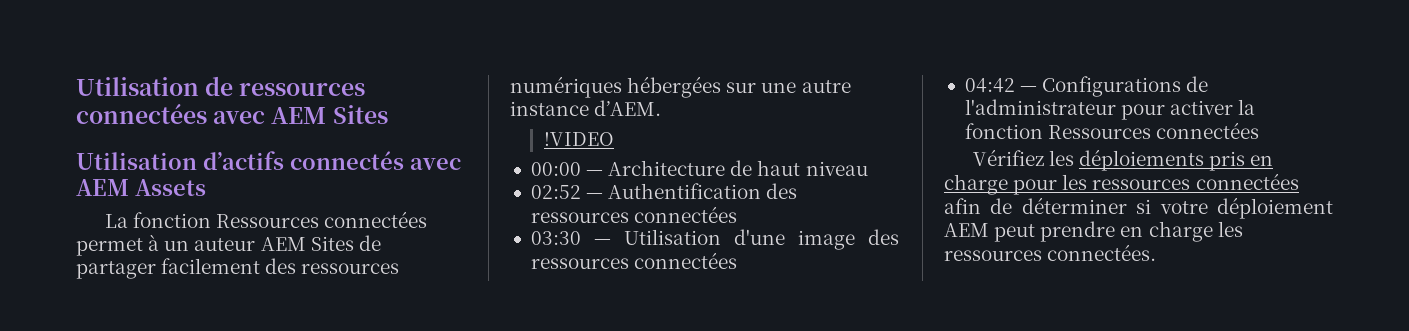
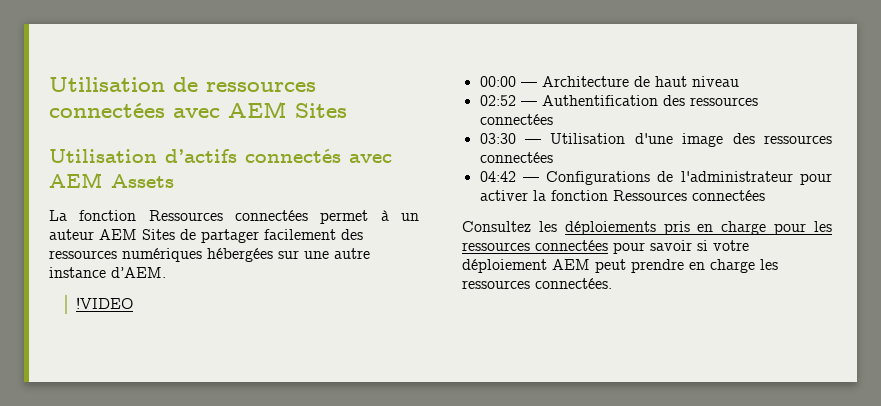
- Vérifiez les déploiements pris en charge pour les ressources connectées afin de déterminer si votre déploiement AEM peut prendre en charge les ressources connectées.
+ Consultez les déploiements pris en charge pour les ressources connectées pour savoir si votre déploiement AEM peut prendre en charge les ressources connectées.

